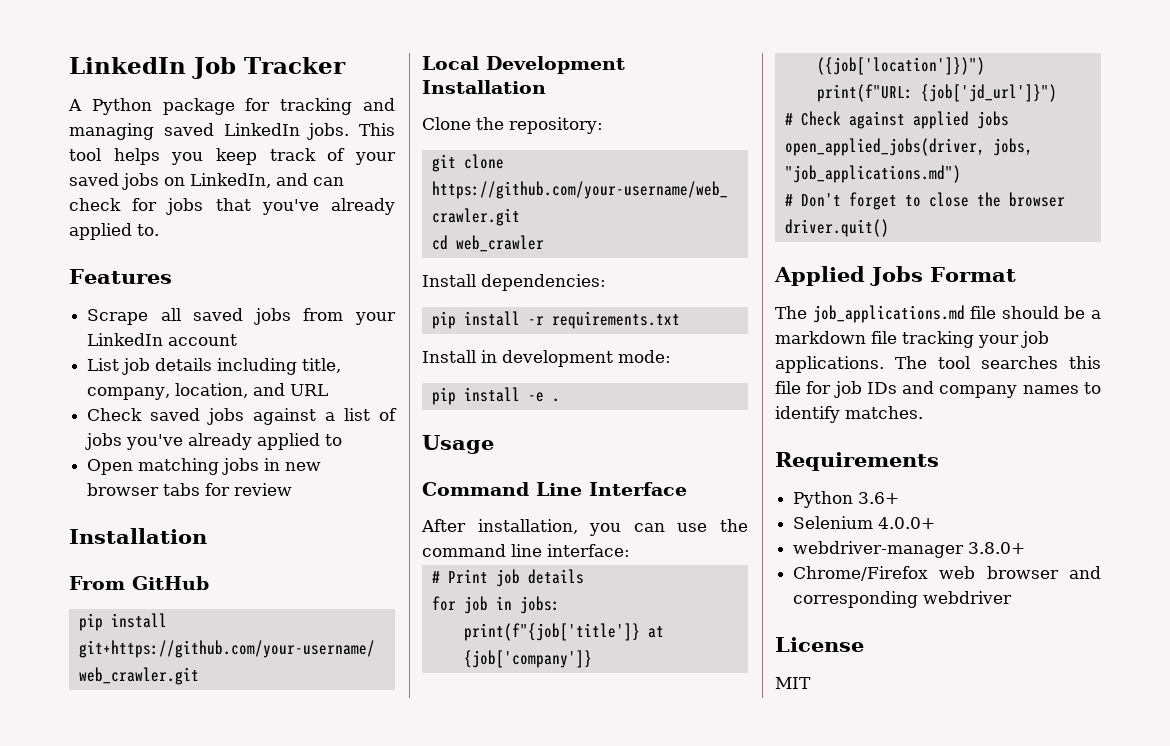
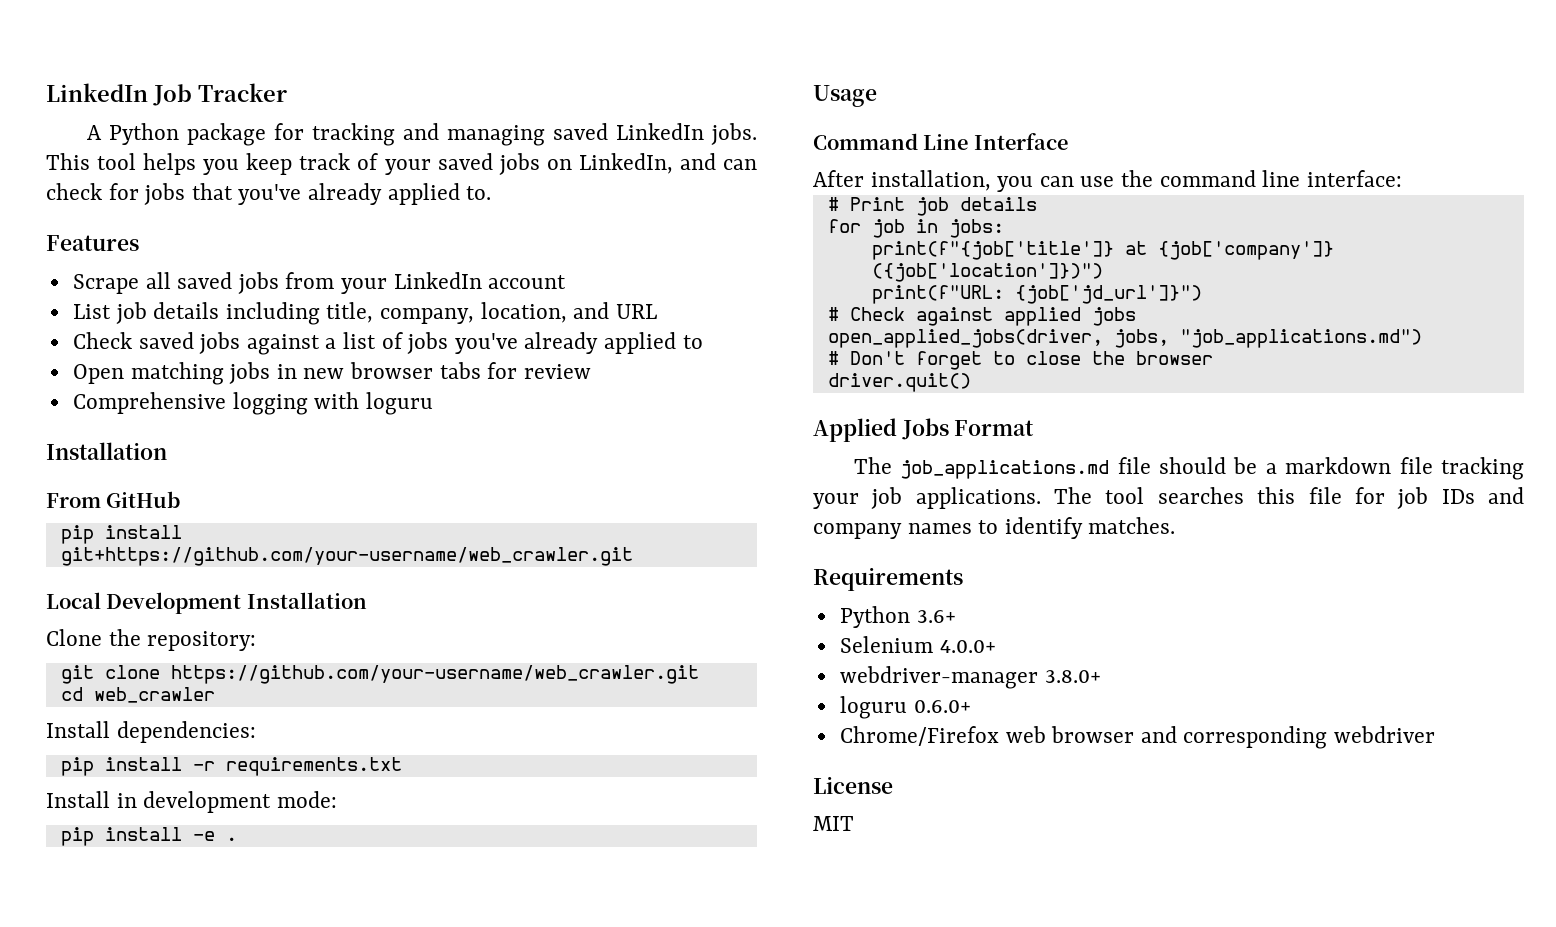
+ Comprehensive logging with loguru
+ loguru 0.6.0+

